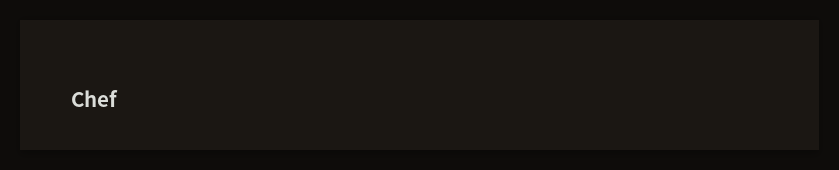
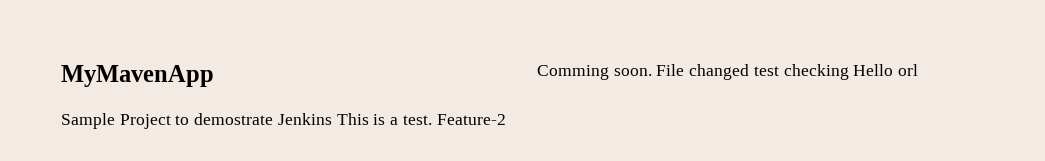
- Chef
+ MyMavenApp
+ Sample Project to demostrate Jenkins This is a test. Feature-2 Comming soon. File changed test checking Hello orl

